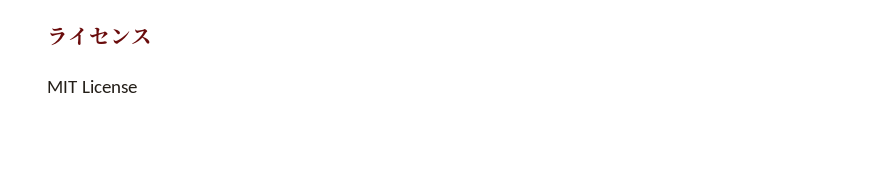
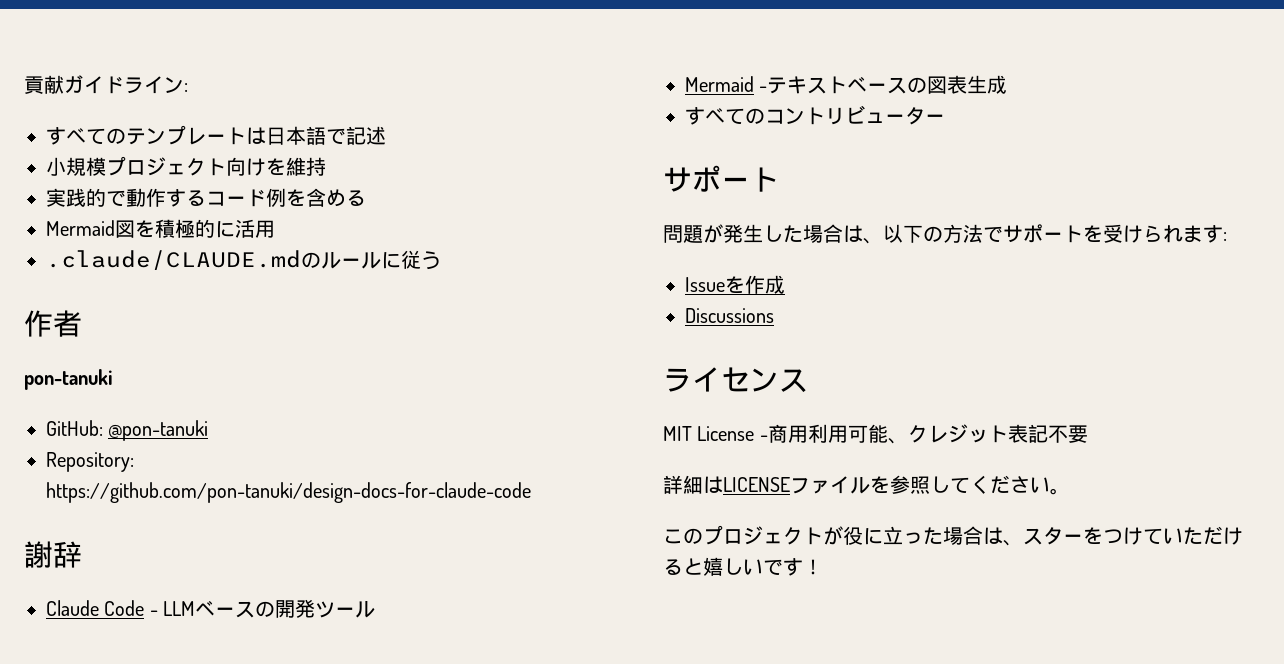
+ 貢献ガイドライン:
+ すべてのテンプレートは日本語で記述
+ 小規模プロジェクト向けを維持
+ 実践的で動作するコード例を含める
+ Mermaid図を積極的に活用
+ .claude/CLAUDE.mdのルールに従う
+ 作者
+ pon-tanuki
+ GitHub: @pon-tanuki
+ Repository: https://github.com/pon-tanuki/design-docs-for-claude-code
+ 謝辞
+ Claude Code - LLMベースの開発ツール
+ Mermaid -テキストベースの図表生成
+ すべてのコントリビューター
+ サポート
+ 問題が発生した場合は、以下の方法でサポートを受けられます:
+ Issueを作成
+ Discussions
- MIT License
+ MIT License -商用利用可能、クレジット表記不要
+ 詳細はLICENSEファイルを参照してください。
+ このプロジェクトが役に立った場合は、スターをつけていただけると嬉しいです！

